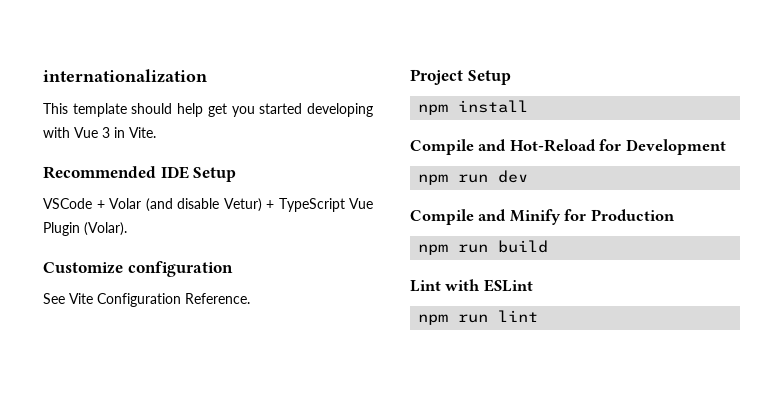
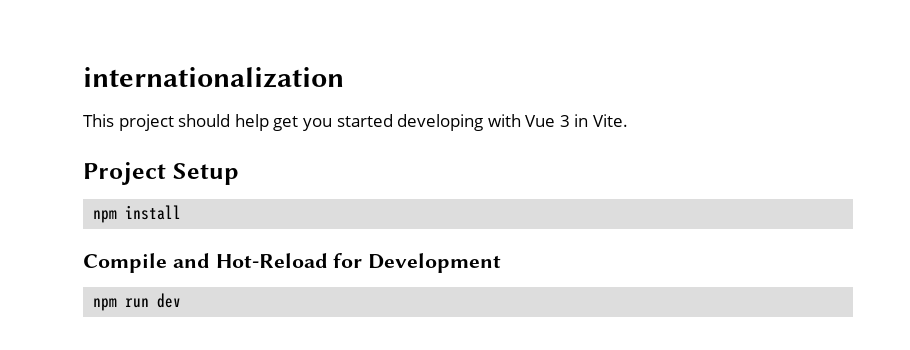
- This template should help get you started developing with Vue 3 in Vite.
+ This project should help get you started developing with Vue 3 in Vite.
- Recommended IDE Setup
- VSCode + Volar (and disable Vetur) + TypeScript Vue Plugin (Volar).
- Customize configuration
- See Vite Configuration Reference.
- Compile and Minify for Production
- npm run build
- Lint with ESLint
- npm run lint

